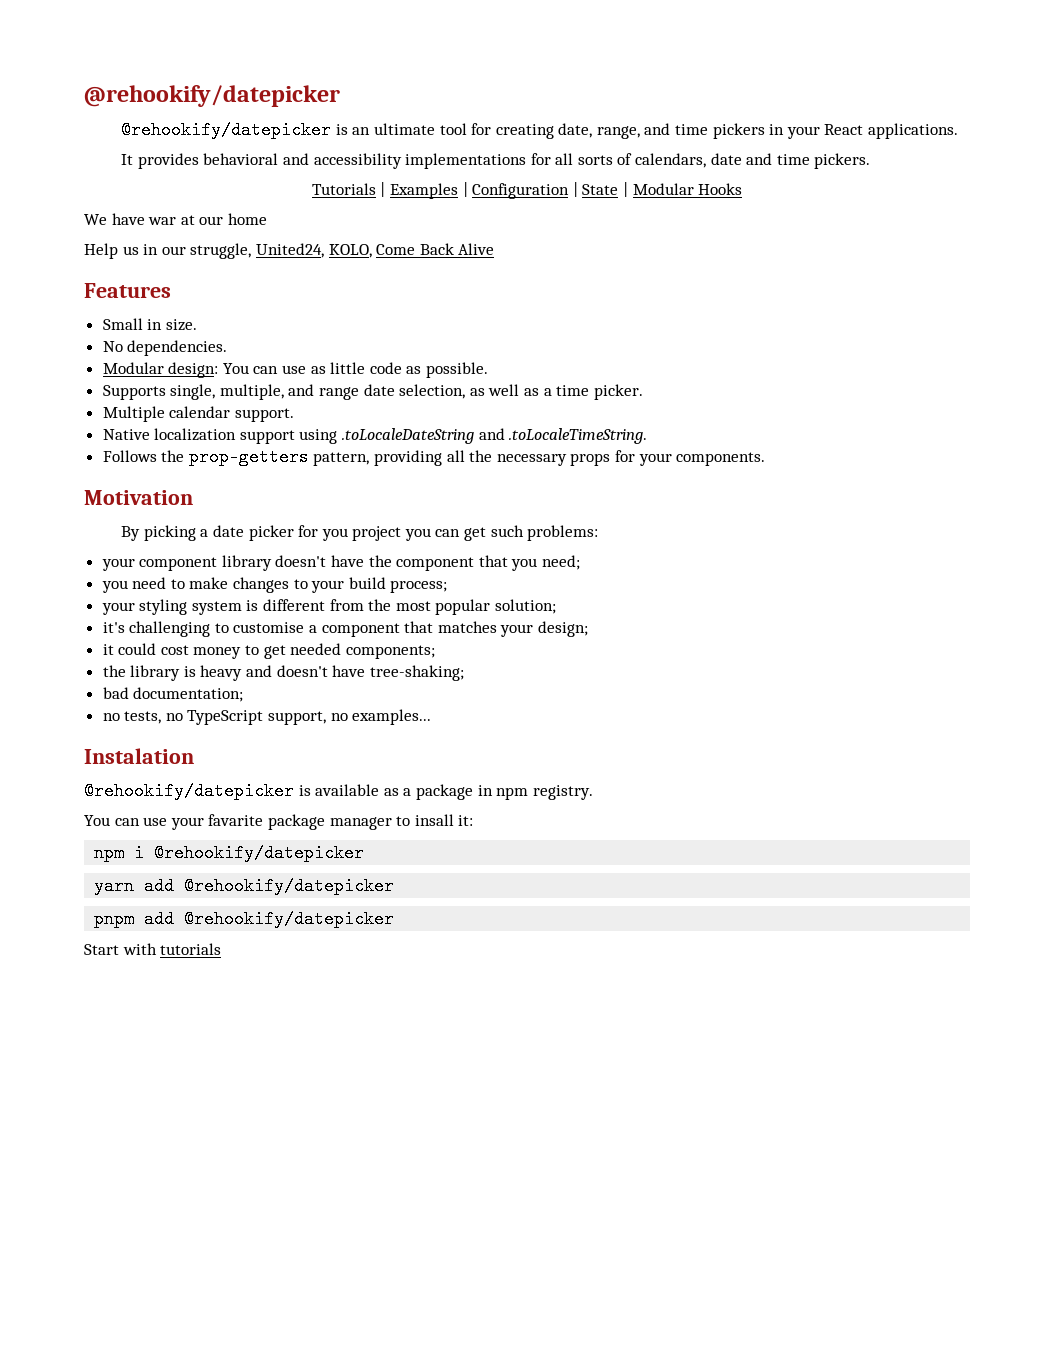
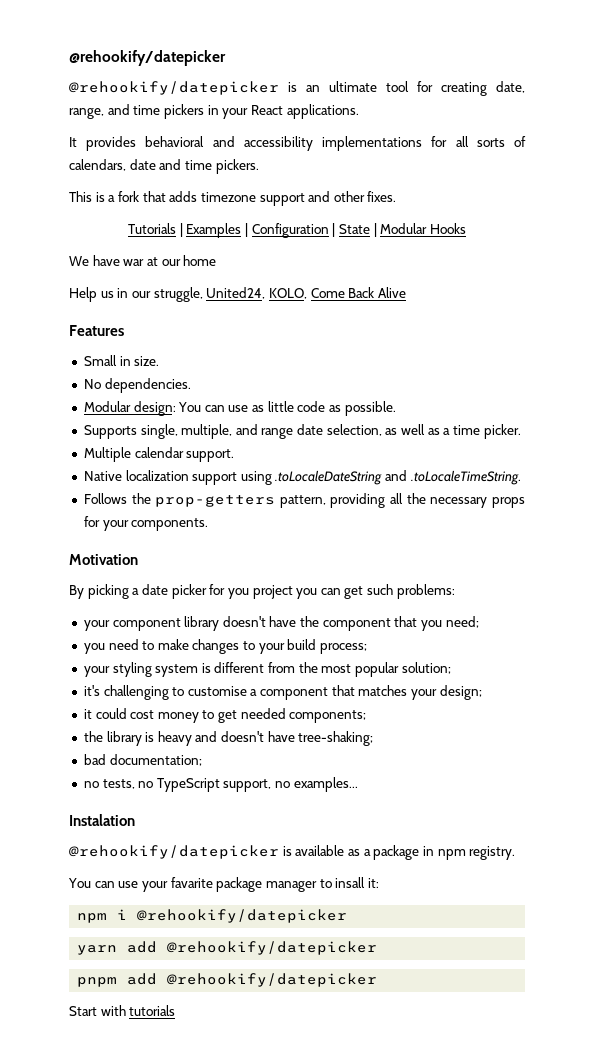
+ This is a fork that adds timezone support and other fixes.

